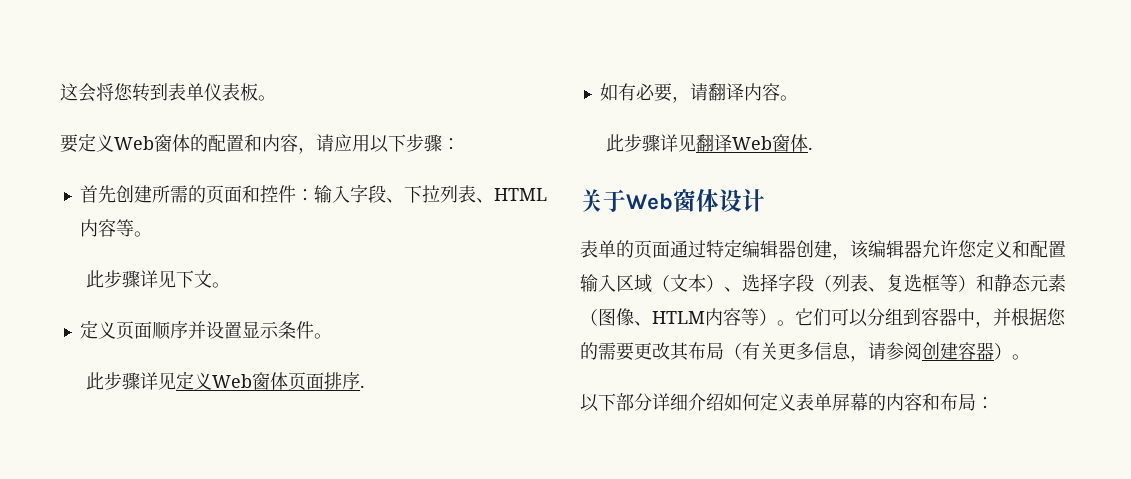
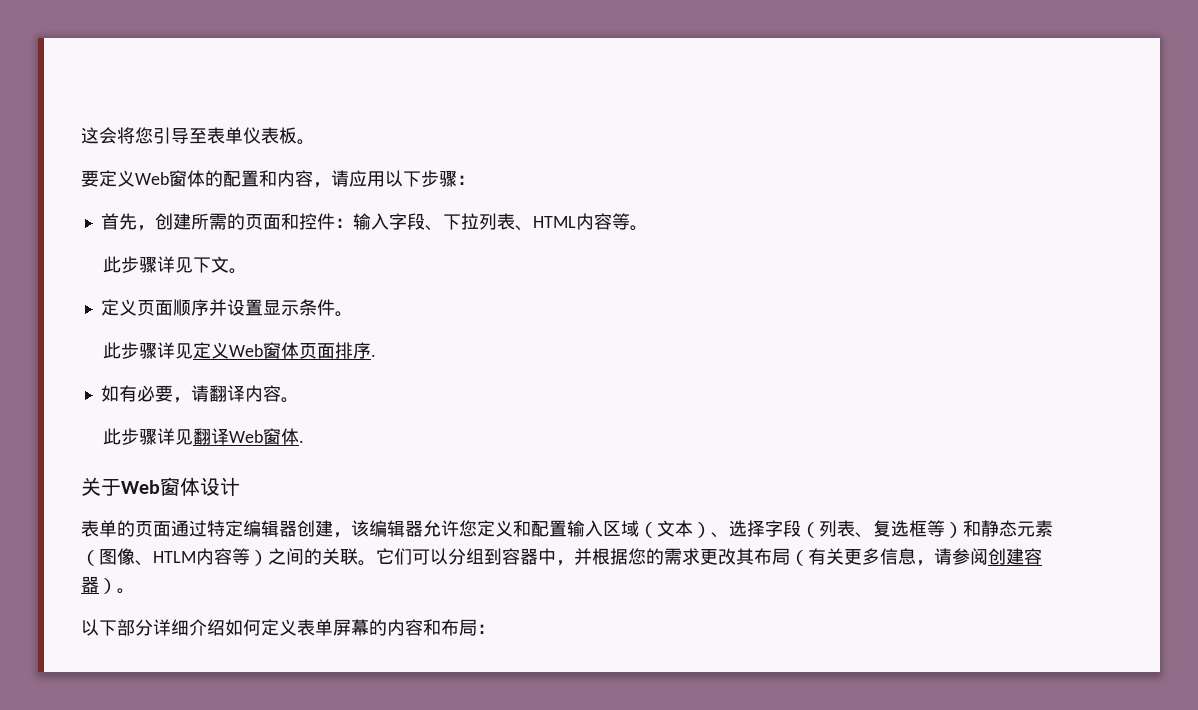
- 这会将您转到表单仪表板。
+ 这会将您引导至表单仪表板。
- 首先创建所需的页面和控件：输入字段、下拉列表、HTML内容等。
+ 首先，创建所需的页面和控件：输入字段、下拉列表、HTML内容等。
- 表单的页面通过特定编辑器创建，该编辑器允许您定义和配置输入区域（文本）、选择字段（列表、复选框等）和静态元素（图像、HTLM内容等）。
+ 表单的页面通过特定编辑器创建，该编辑器允许您定义和配置输入区域（文本）、选择字段（列表、复选框等）和静态元素（图像、HTLM内容等）之间的关联。
- 它们可以分组到容器中，并根据您的需要更改其布局（有关更多信息，请参阅创建容器）。
+ 它们可以分组到容器中，并根据您的需求更改其布局（有关更多信息，请参阅创建容器）。

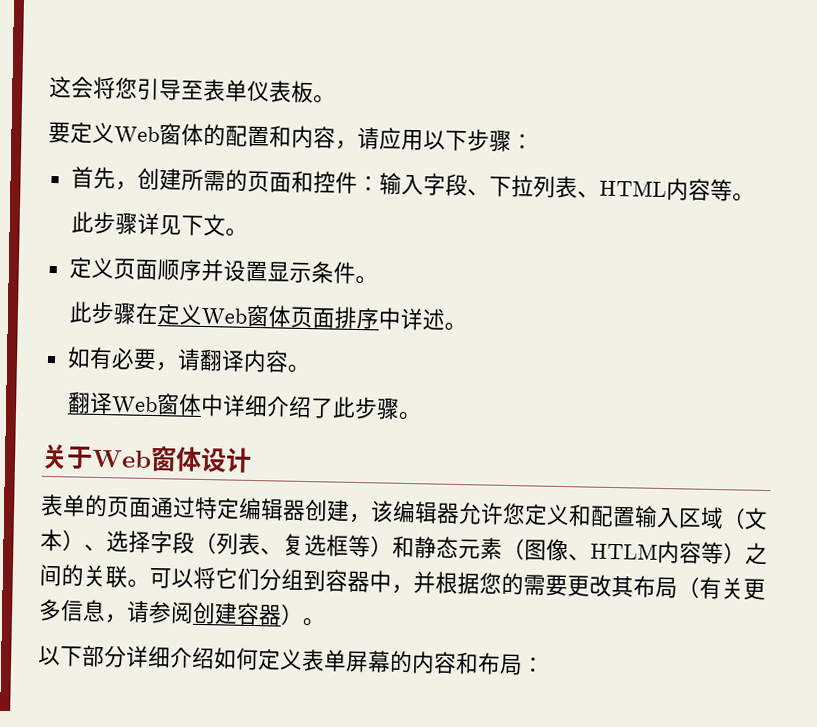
- 此步骤详见定义Web窗体页面排序.
+ 此步骤在定义Web窗体页面排序中详述。
- 此步骤详见翻译Web窗体.
+ 翻译Web窗体中详细介绍了此步骤。
- 它们可以分组到容器中，并根据您的需求更改其布局（有关更多信息，请参阅创建容器）。
+ 可以将它们分组到容器中，并根据您的需要更改其布局（有关更多信息，请参阅创建容器）。

